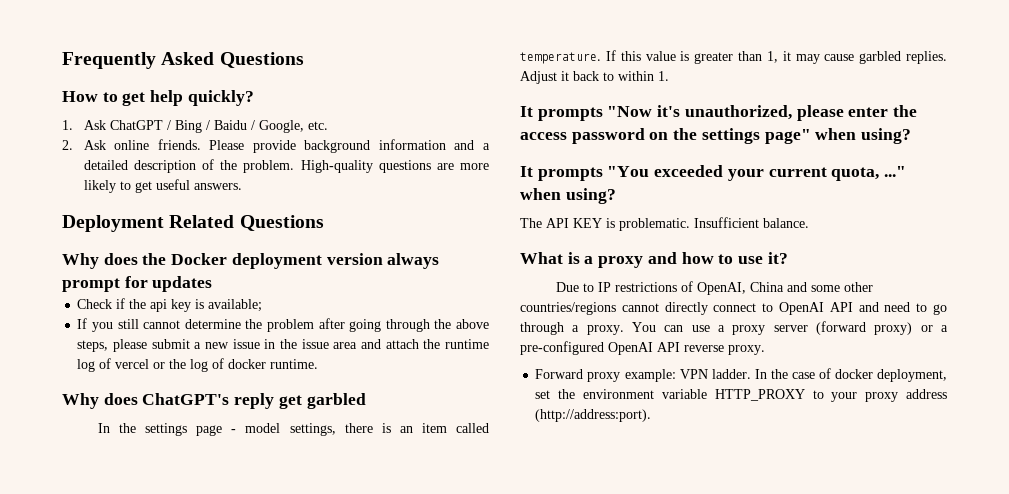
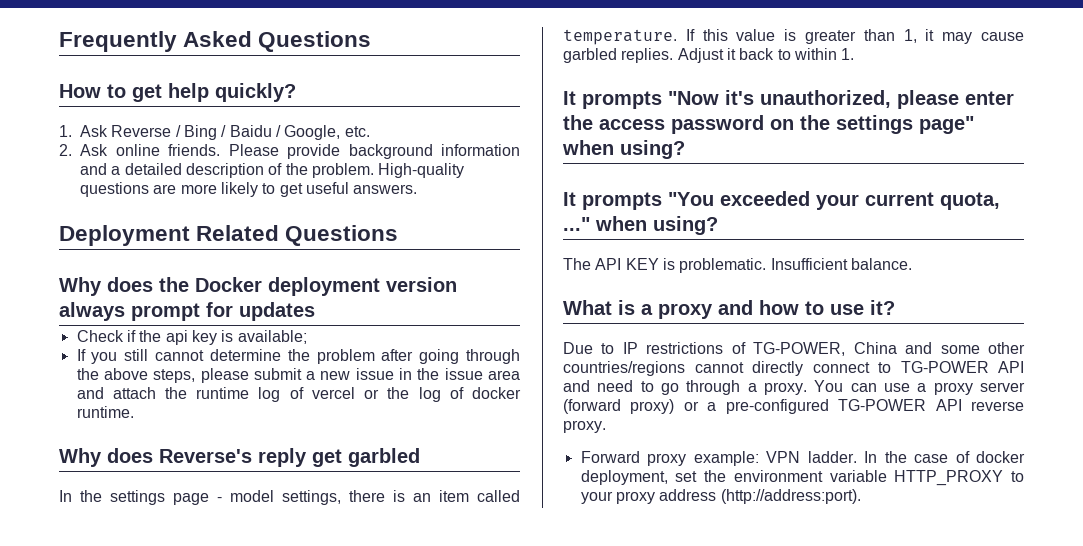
- 1. Ask ChatGPT / Bing / Baidu / Google, etc.
+ 1. Ask Reverse / Bing / Baidu / Google, etc.
- Why does ChatGPT's reply get garbled
+ Why does Reverse's reply get garbled
- Due to IP restrictions of OpenAI, China and some other countries/regions cannot directly connect to OpenAI API and need to go through a proxy.
+ Due to IP restrictions of TG-POWER, China and some other countries/regions cannot directly connect to TG-POWER API and need to go through a proxy.
- You can use a proxy server (forward proxy) or a pre-configured OpenAI API reverse proxy.
+ You can use a proxy server (forward proxy) or a pre-configured TG-POWER API reverse proxy.

